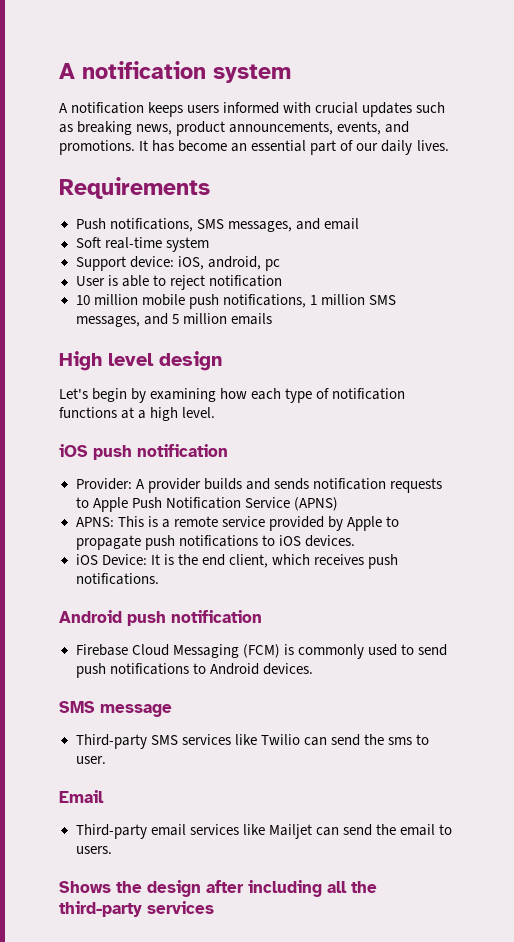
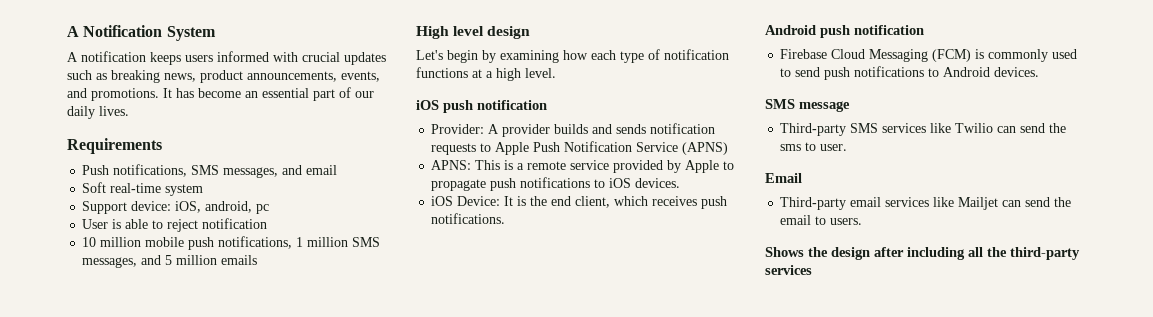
- A notification system
+ A Notification System

